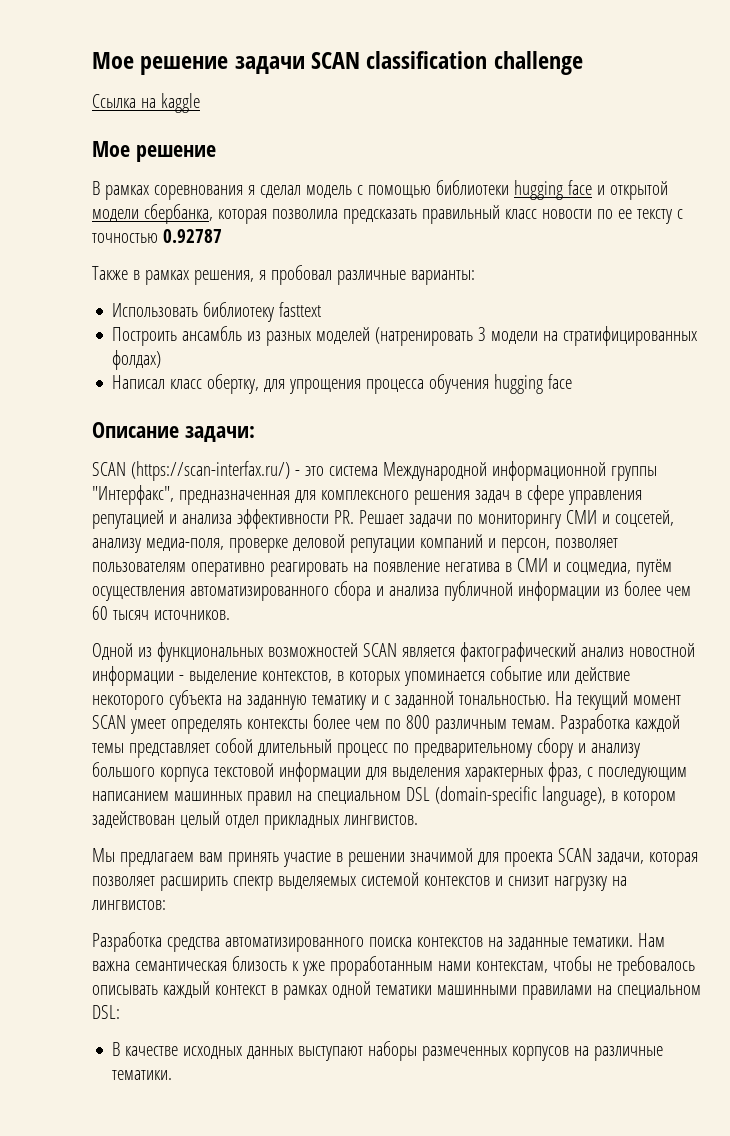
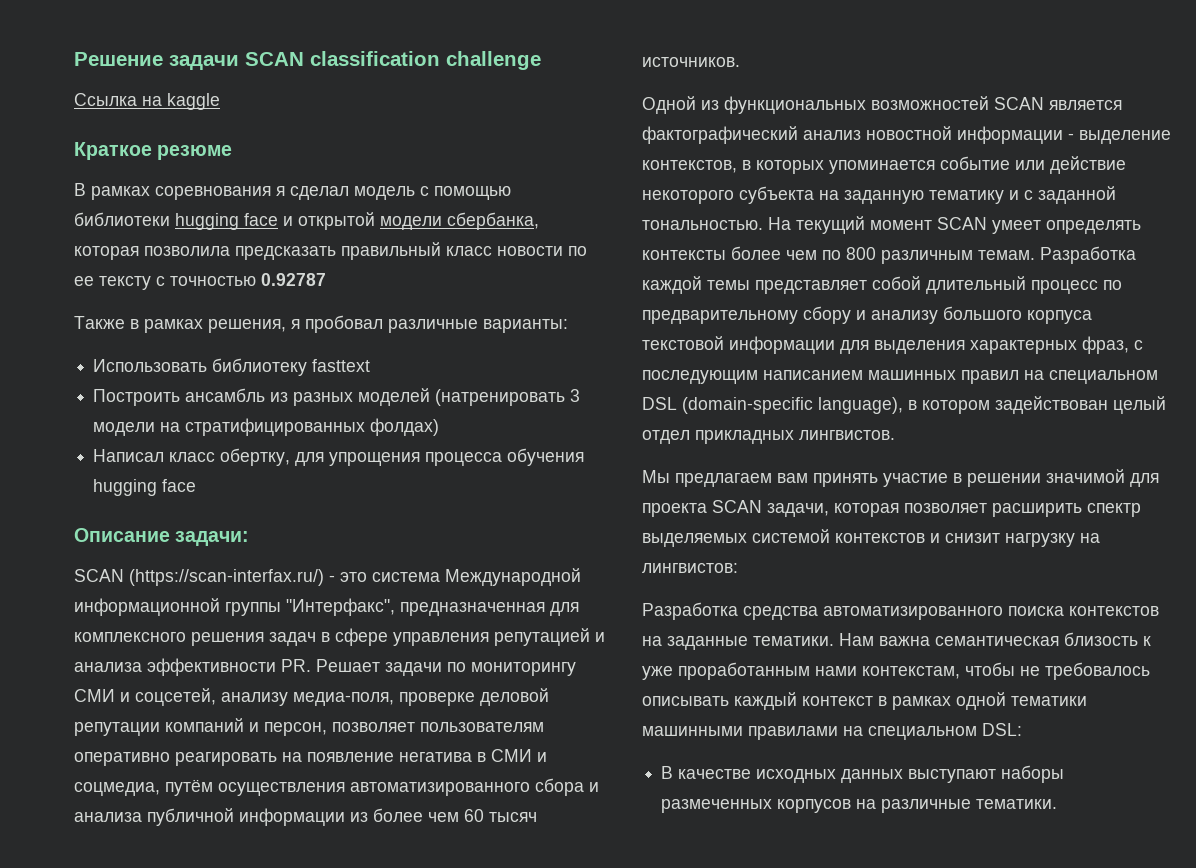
- Мое решение задачи SCAN classification challenge
+ Решение задачи SCAN classification challenge
  Ссылка на kaggle
- Мое решение
+ Краткое резюме

